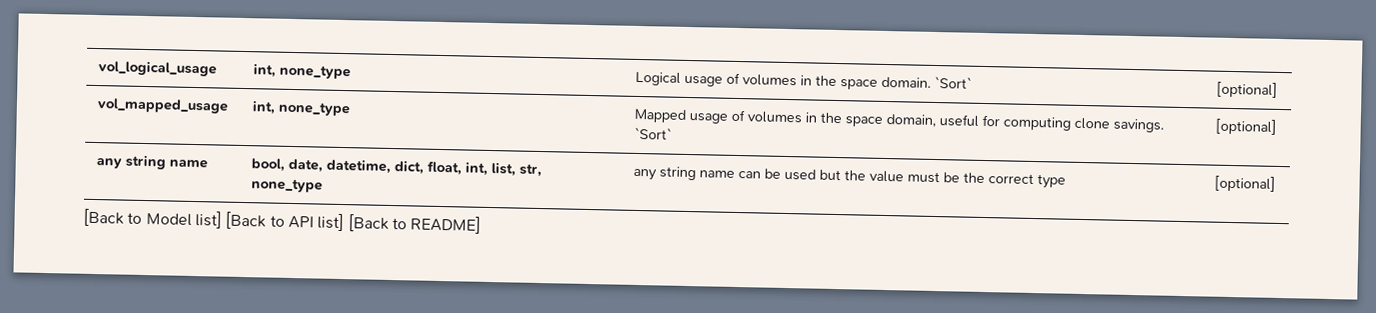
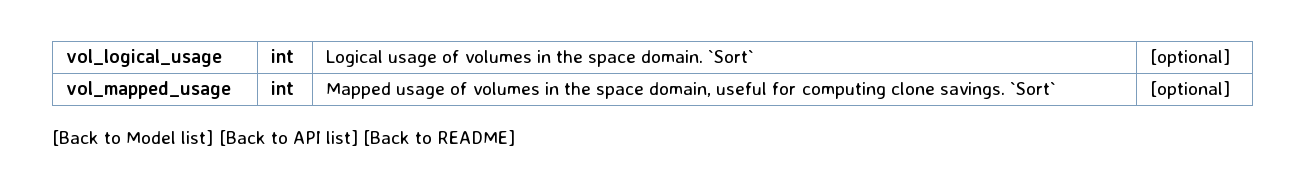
- vol_logical_usage | int, none_type | Logical usage of volumes in the space domain. `Sort` | [optional]
+ vol_logical_usage | int | Logical usage of volumes in the space domain. `Sort` | [optional]
- vol_mapped_usage | int, none_type | Mapped usage of volumes in the space domain, useful for computing clone savings. `Sort` | [optional]
+ vol_mapped_usage | int | Mapped usage of volumes in the space domain, useful for computing clone savings. `Sort` | [optional]
- any string name | bool, date, datetime, dict, float, int, list, str, none_type | any string name can be used but the value must be the correct type | [optional]

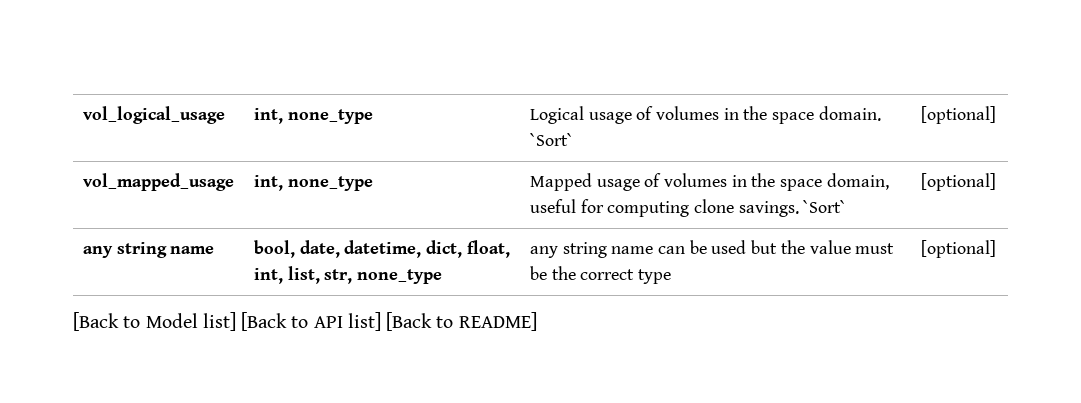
- vol_logical_usage | int | Logical usage of volumes in the space domain. `Sort` | [optional]
+ vol_logical_usage | int, none_type | Logical usage of volumes in the space domain. `Sort` | [optional]
- vol_mapped_usage | int | Mapped usage of volumes in the space domain, useful for computing clone savings. `Sort` | [optional]
+ vol_mapped_usage | int, none_type | Mapped usage of volumes in the space domain, useful for computing clone savings. `Sort` | [optional]
+ any string name | bool, date, datetime, dict, float, int, list, str, none_type | any string name can be used but the value must be the correct type | [optional]

